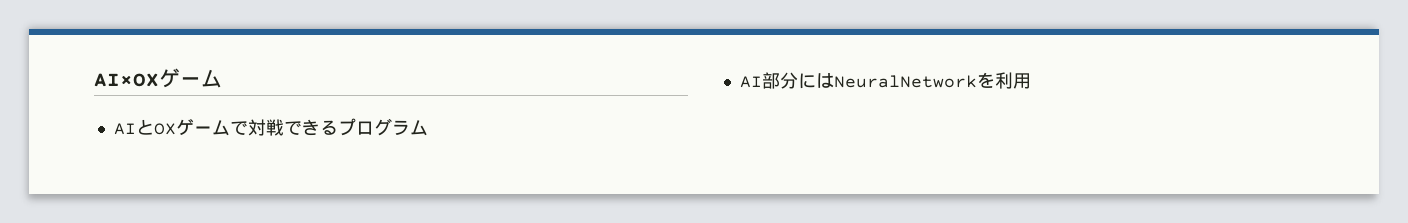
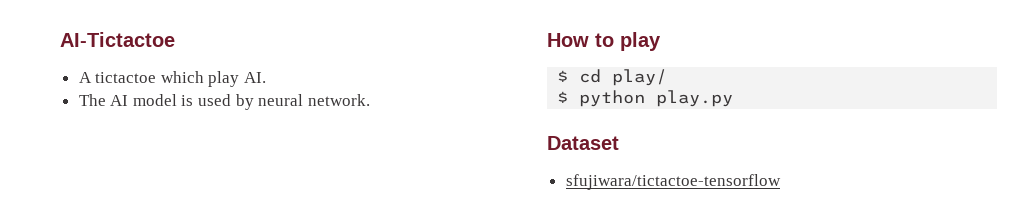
- AI×OXゲーム
- AIとOXゲームで対戦できるプログラム
- AI部分にはNeuralNetworkを利用
+ AI-Tictactoe
+ A tictactoe which play AI.
+ The AI model is used by neural network.
+ How to play
+ $ cd play/
+ $ python play.py
+ Dataset
+ sfujiwara/tictactoe-tensorflow

